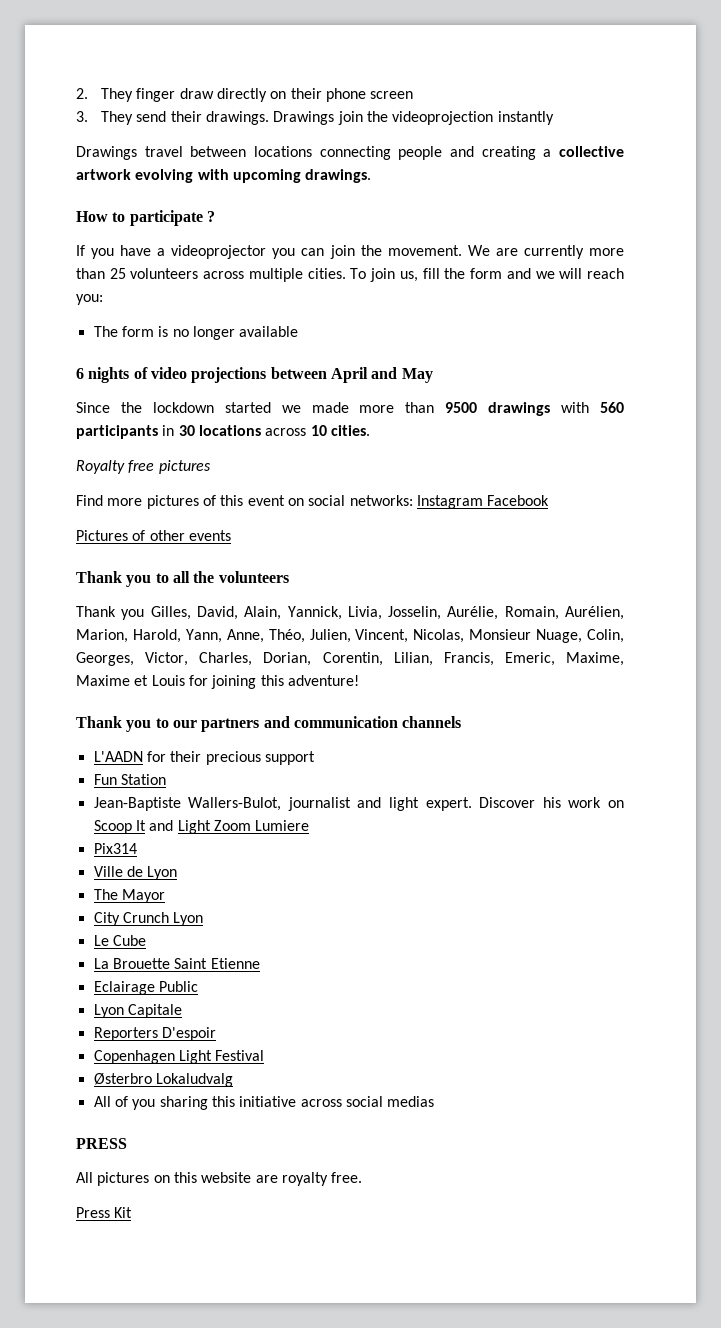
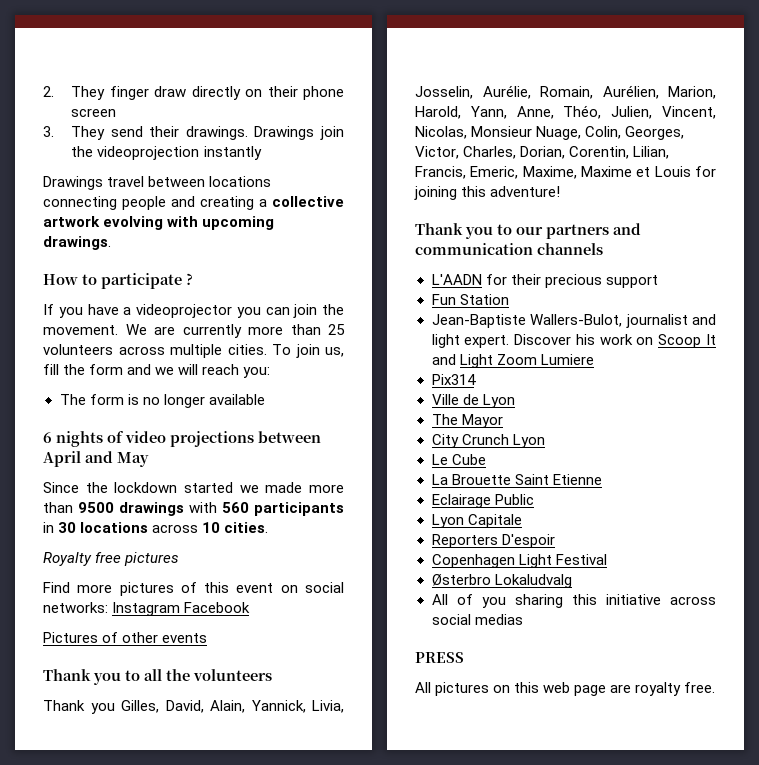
- All pictures on this website are royalty free.
+ All pictures on this web page are royalty free.
- Press Kit

